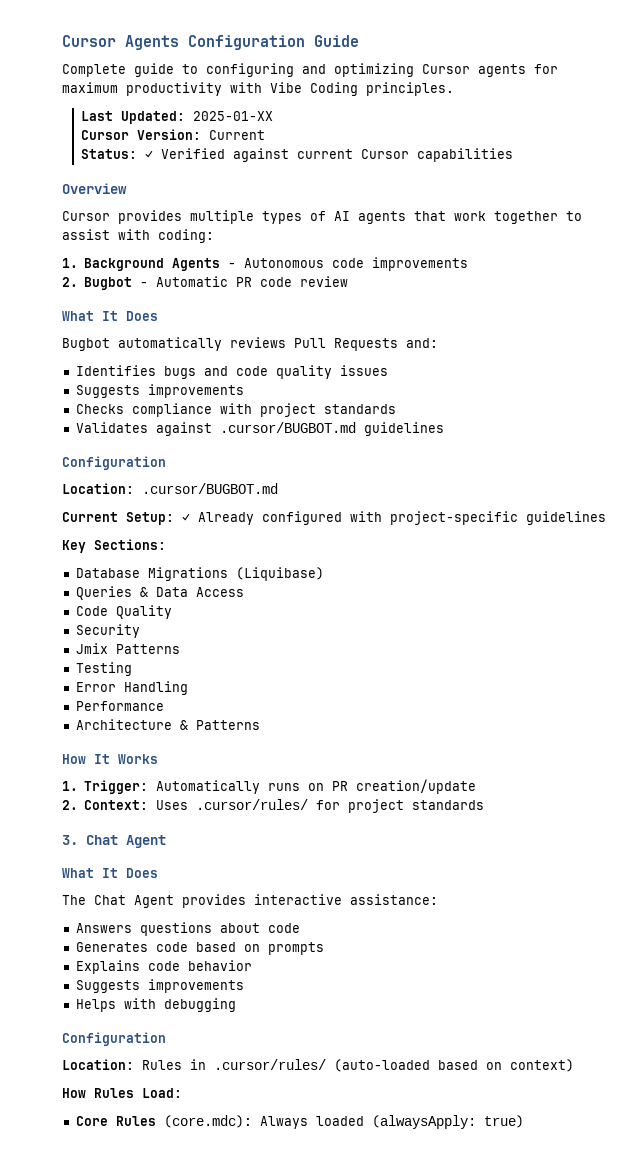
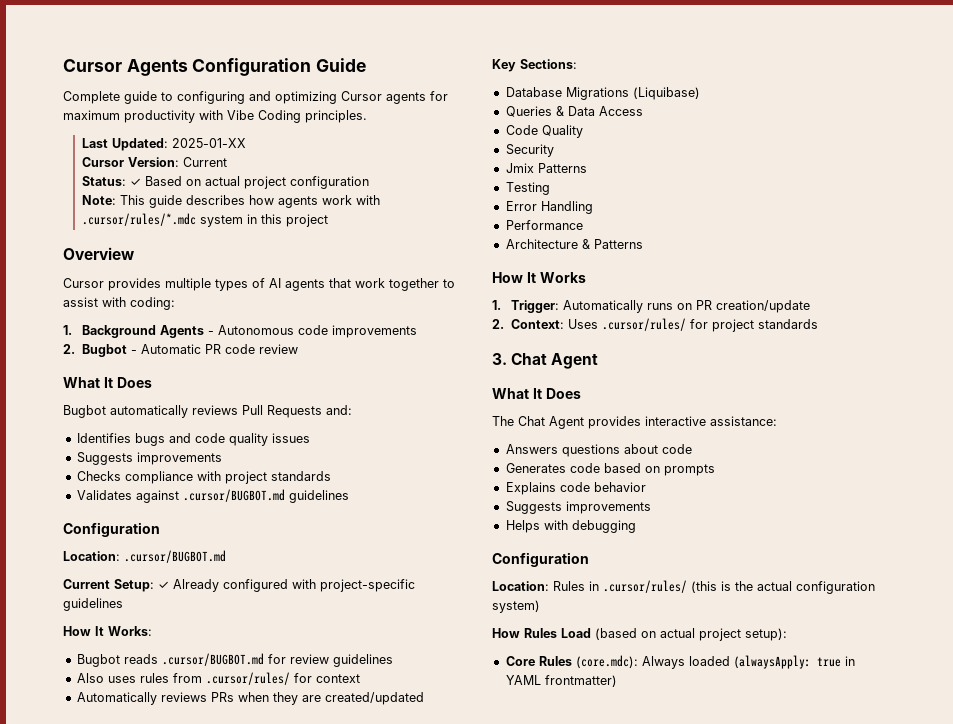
- Status: ✓ Verified against current Cursor capabilities
+ Status: ✓ Based on actual project configuration
+ Note: This guide describes how agents work with .cursor/rules/*.mdc system in this project
+ How It Works:
+ Bugbot reads .cursor/BUGBOT.md for review guidelines
+ Also uses rules from .cursor/rules/ for context
+ Automatically reviews PRs when they are created/updated
- Location: Rules in .cursor/rules/ (auto-loaded based on context)
- How Rules Load:
+ Location: Rules in .cursor/rules/ (this is the actual configuration system)
+ How Rules Load (based on actual project setup):
- Core Rules (core.mdc): Always loaded (alwaysApply: true)
+ Core Rules (core.mdc): Always loaded (alwaysApply: true in YAML frontmatter)

